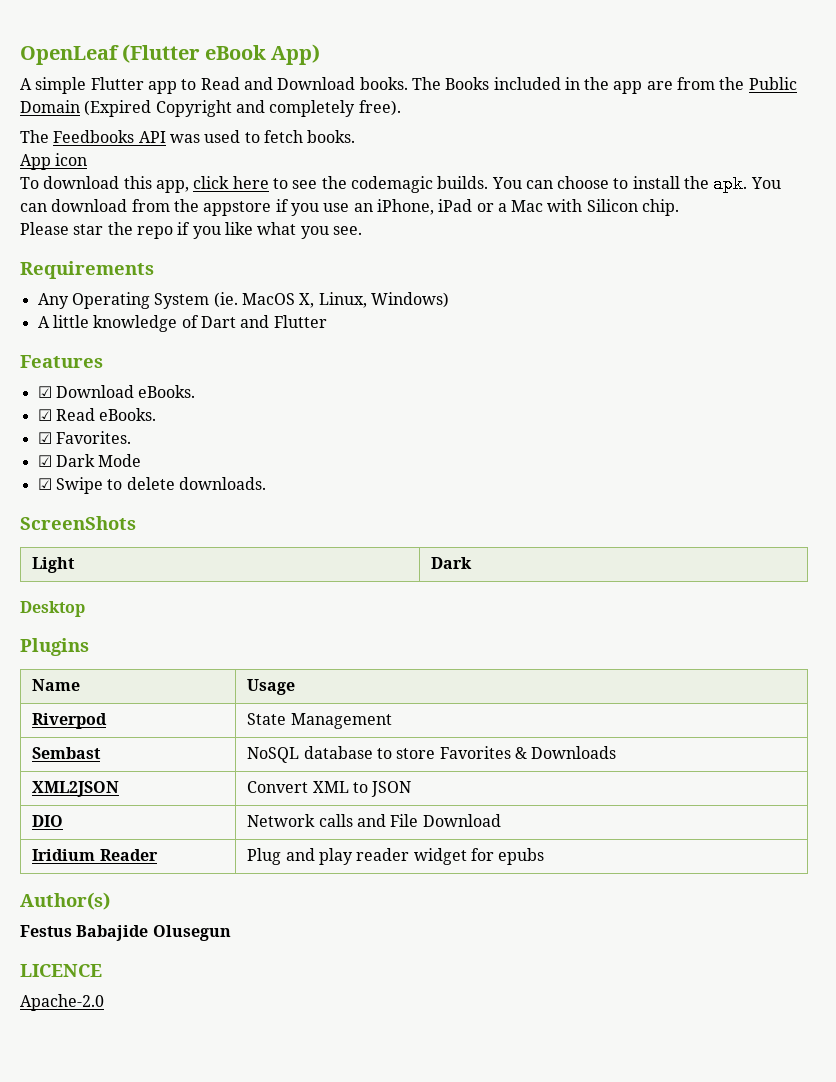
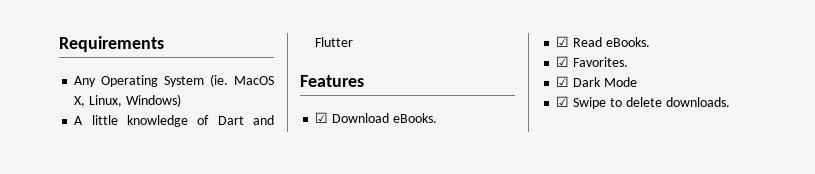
- OpenLeaf (Flutter eBook App)
- A simple Flutter app to Read and Download books. The Books included in the app are from the Public Domain (Expired Copyright and completely free).
- The Feedbooks API was used to fetch books.
- App icon
- To download this app, click here to see the codemagic builds. You can choose to install the apk. You can download from the appstore if you use an iPhone, iPad or a Mac with Silicon chip.
- Please star the repo if you like what you see.
- ScreenShots
- Light | Dark
- Desktop
- Plugins
- Name | Usage
- Riverpod | State Management
- Sembast | NoSQL database to store Favorites & Downloads
- XML2JSON | Convert XML to JSON
- DIO | Network calls and File Download
- Iridium Reader | Plug and play reader widget for epubs
- Author(s)
- Festus Babajide Olusegun
- LICENCE
- Apache-2.0

